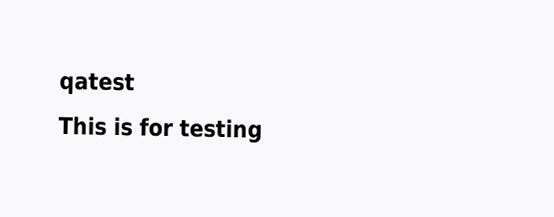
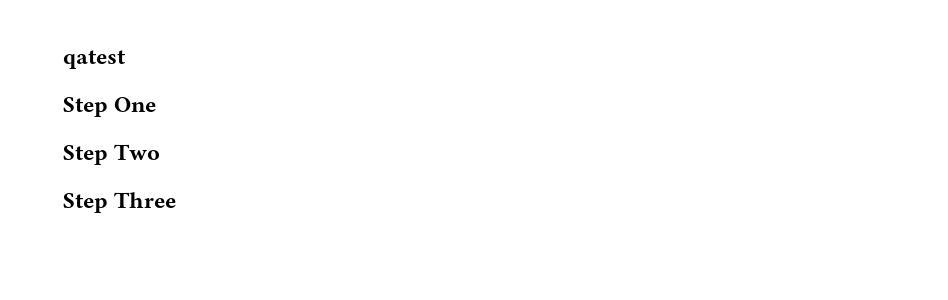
- This is for testing
+ Step One
+ Step Two
+ Step Three

